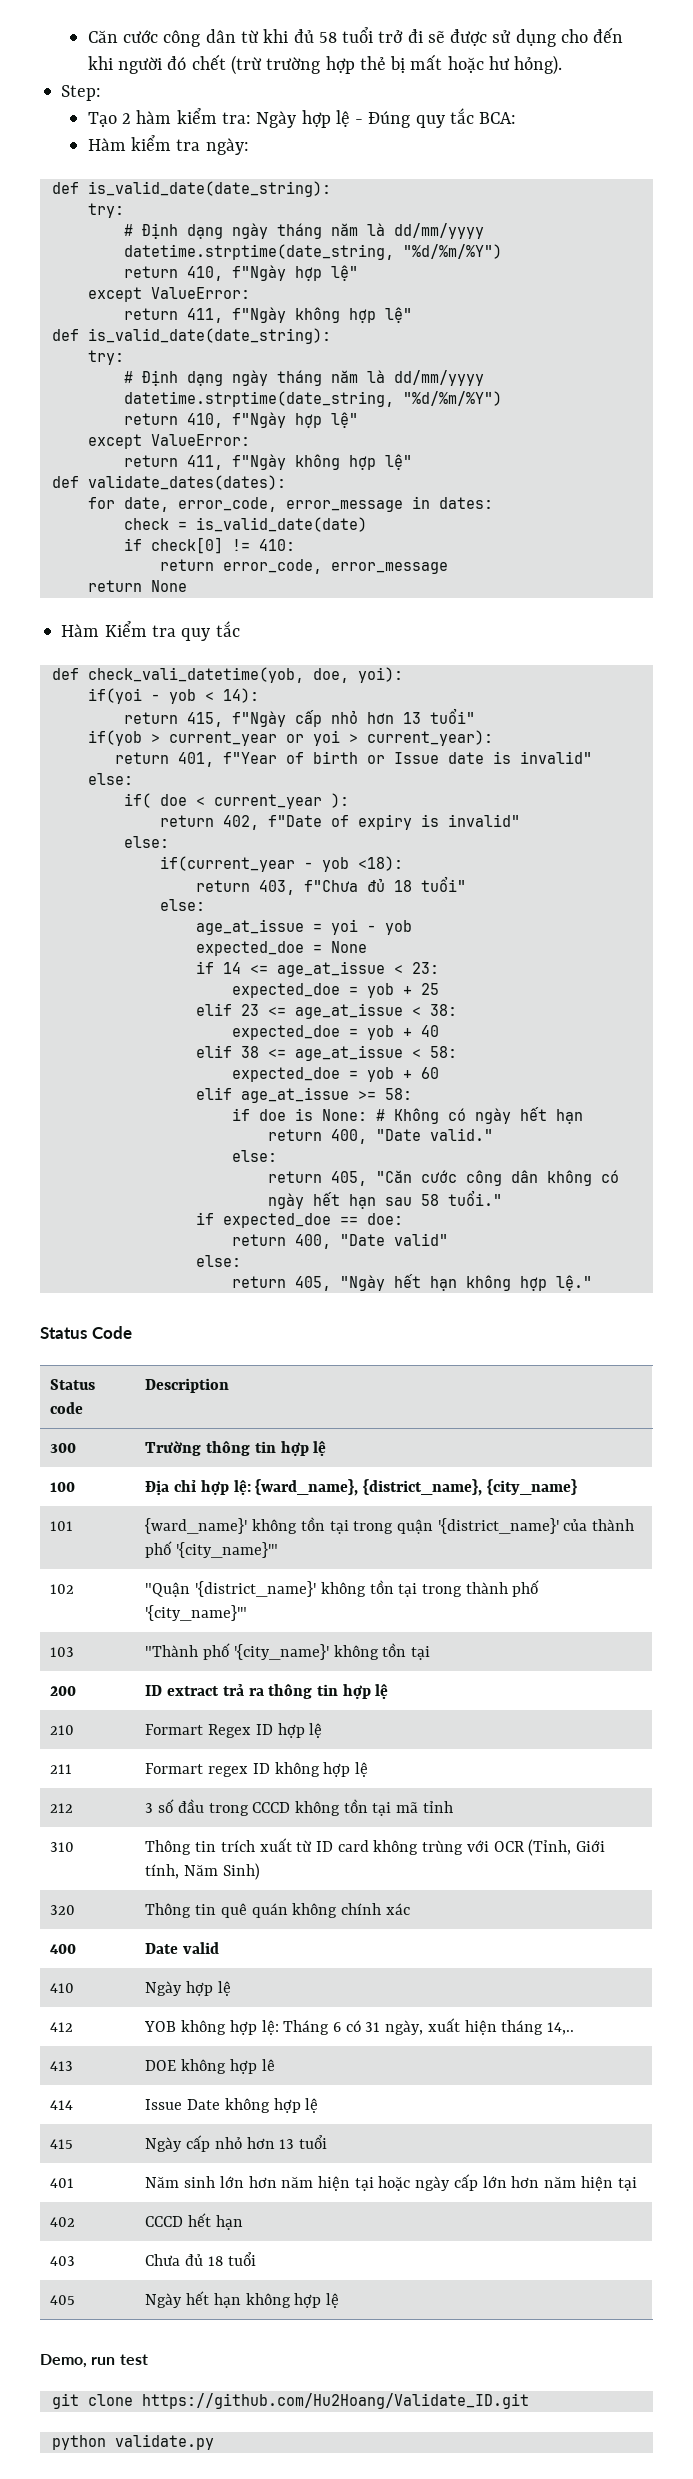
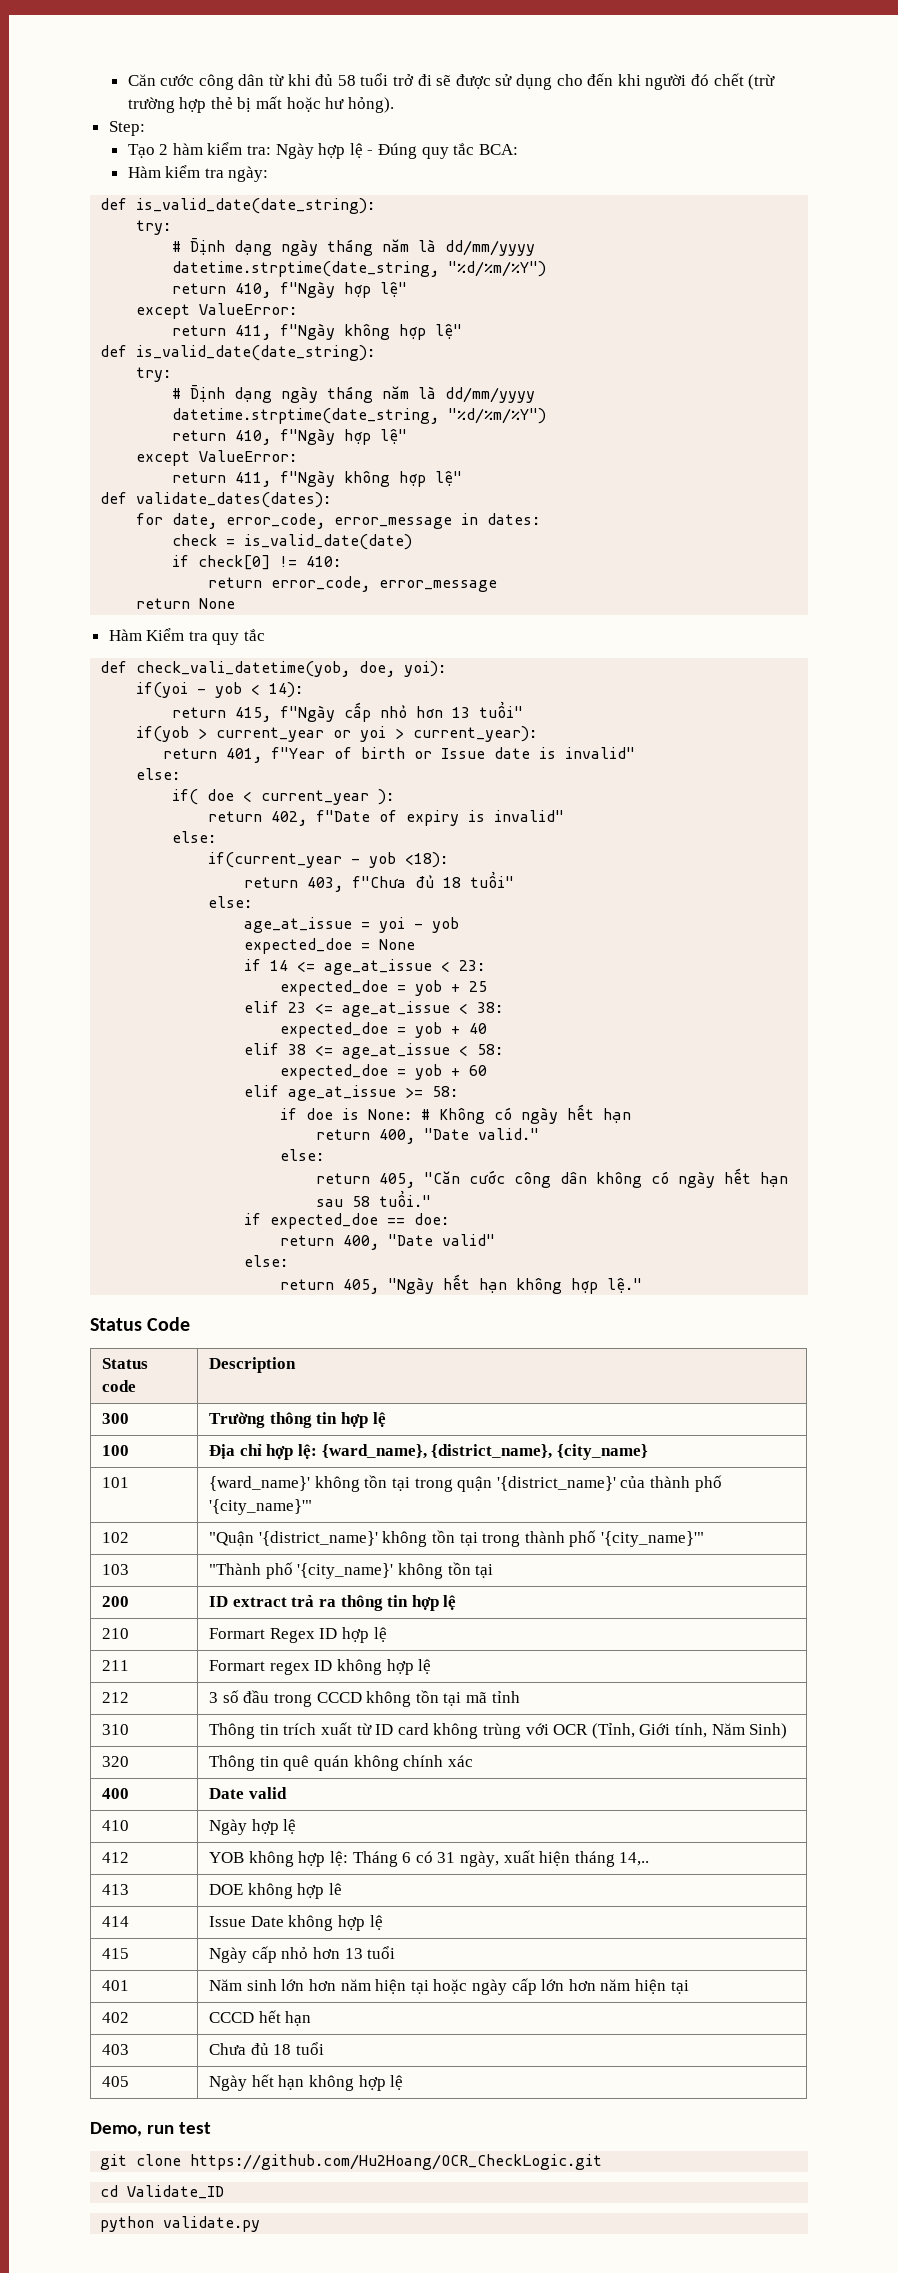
- git clone https://github.com/Hu2Hoang/Validate_ID.git
+ git clone https://github.com/Hu2Hoang/OCR_CheckLogic.git
+ cd Validate_ID

